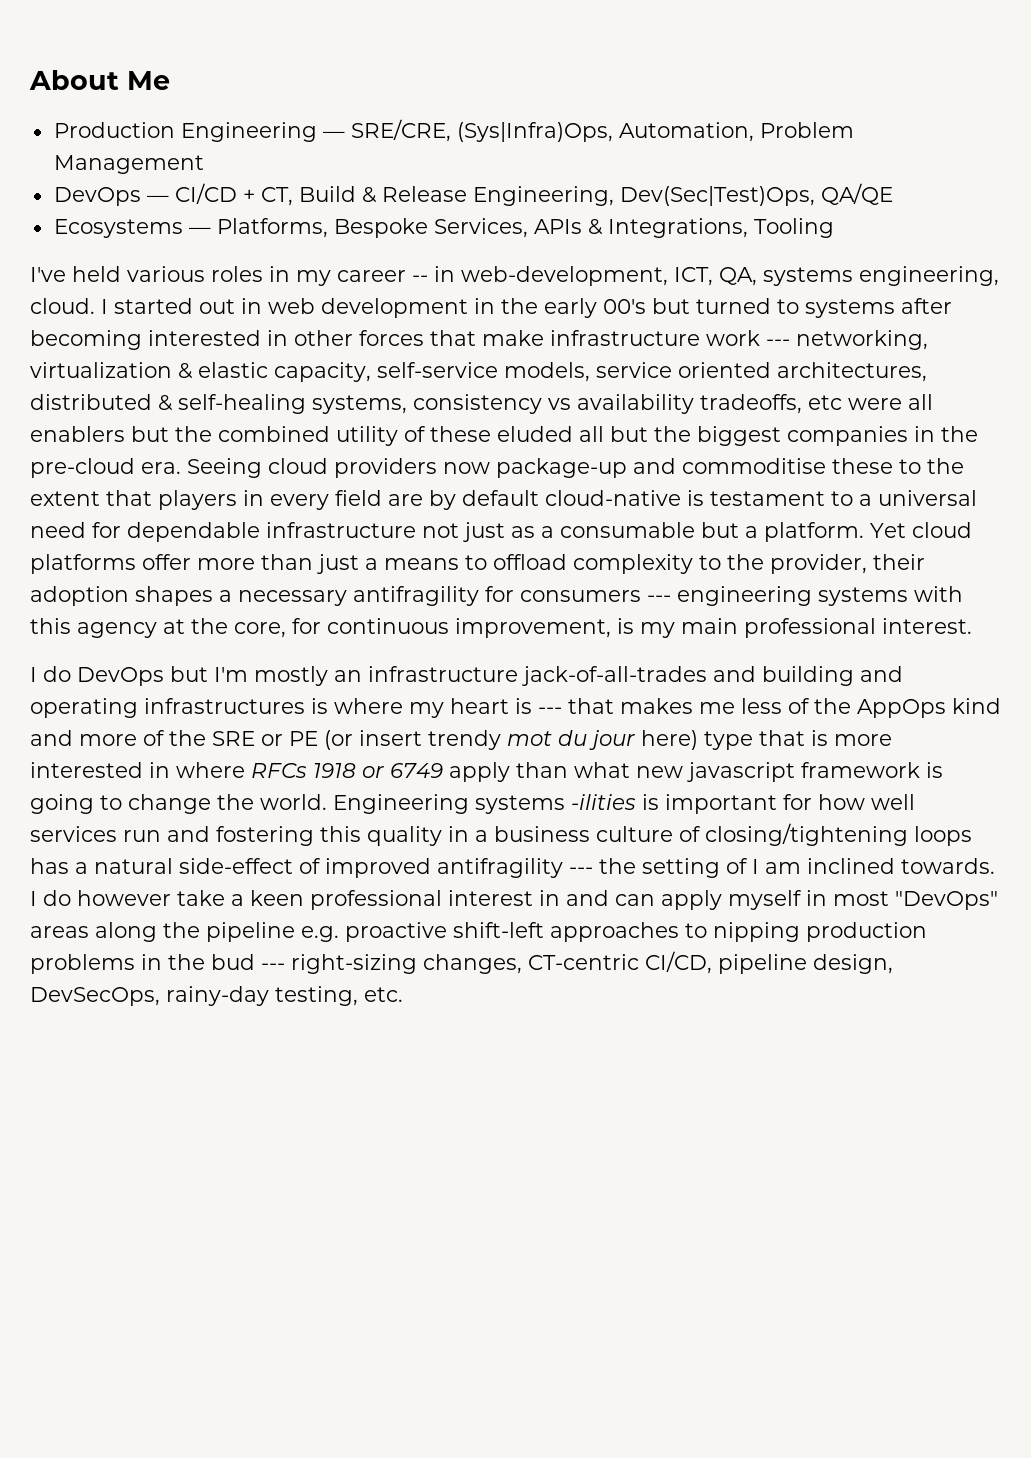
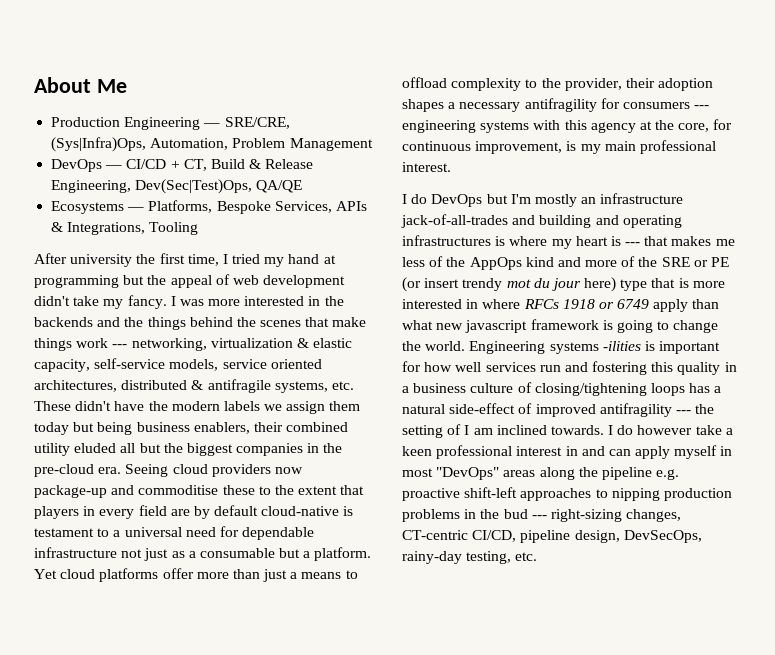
- I've held various roles in my career -- in web-development, ICT, QA, systems engineering, cloud. I started out in web development in the early 00's but turned to systems after becoming interested in other forces that make infrastructure work --- networking, virtualization & elastic capacity, self-service models, service oriented architectures, distributed & self-healing systems, consistency vs availability tradeoffs, etc were all enablers but the combined utility of these eluded all but the biggest companies in the pre-cloud era.
+ After university the first time, I tried my hand at programming but the appeal of web development didn't take my fancy. I was more interested in the backends and the things behind the scenes that make things work --- networking, virtualization & elastic capacity, self-service models, service oriented architectures, distributed & antifragile systems, etc. These didn't have the modern labels we assign them today but being business enablers, their combined utility eluded all but the biggest companies in the pre-cloud era.

